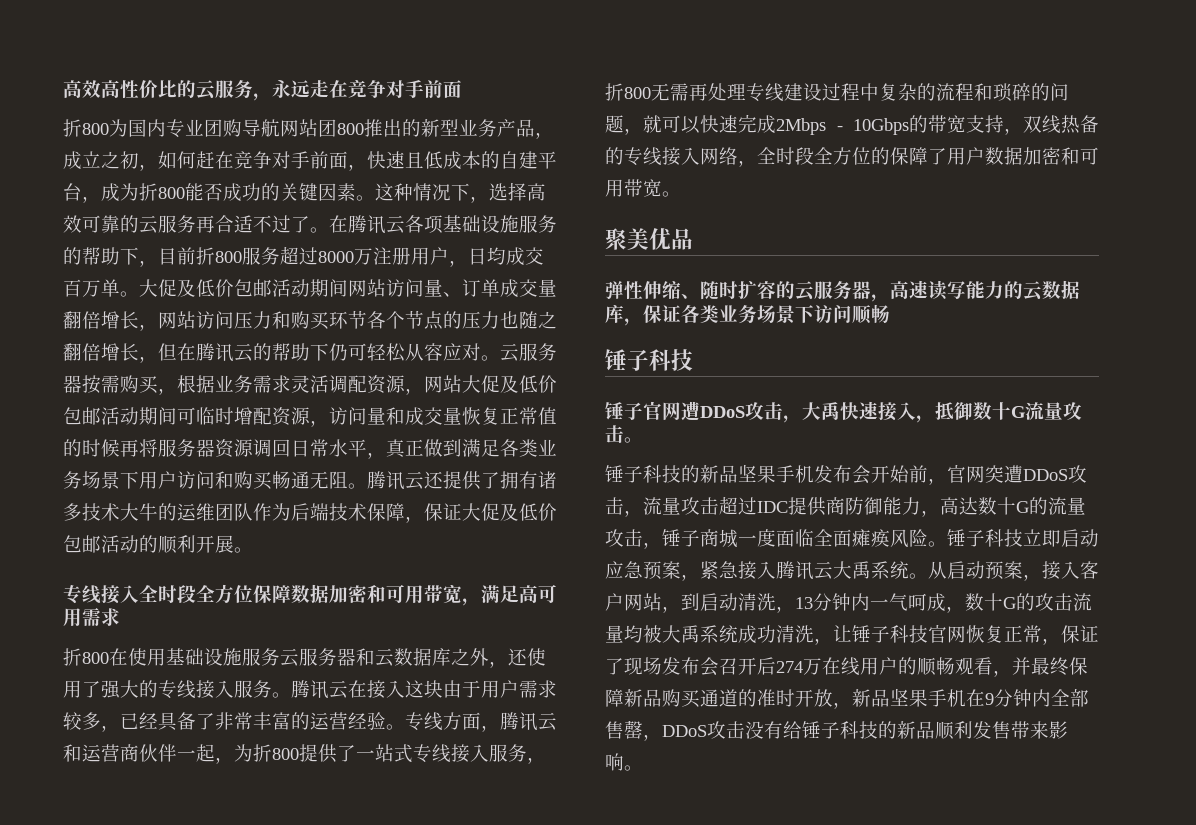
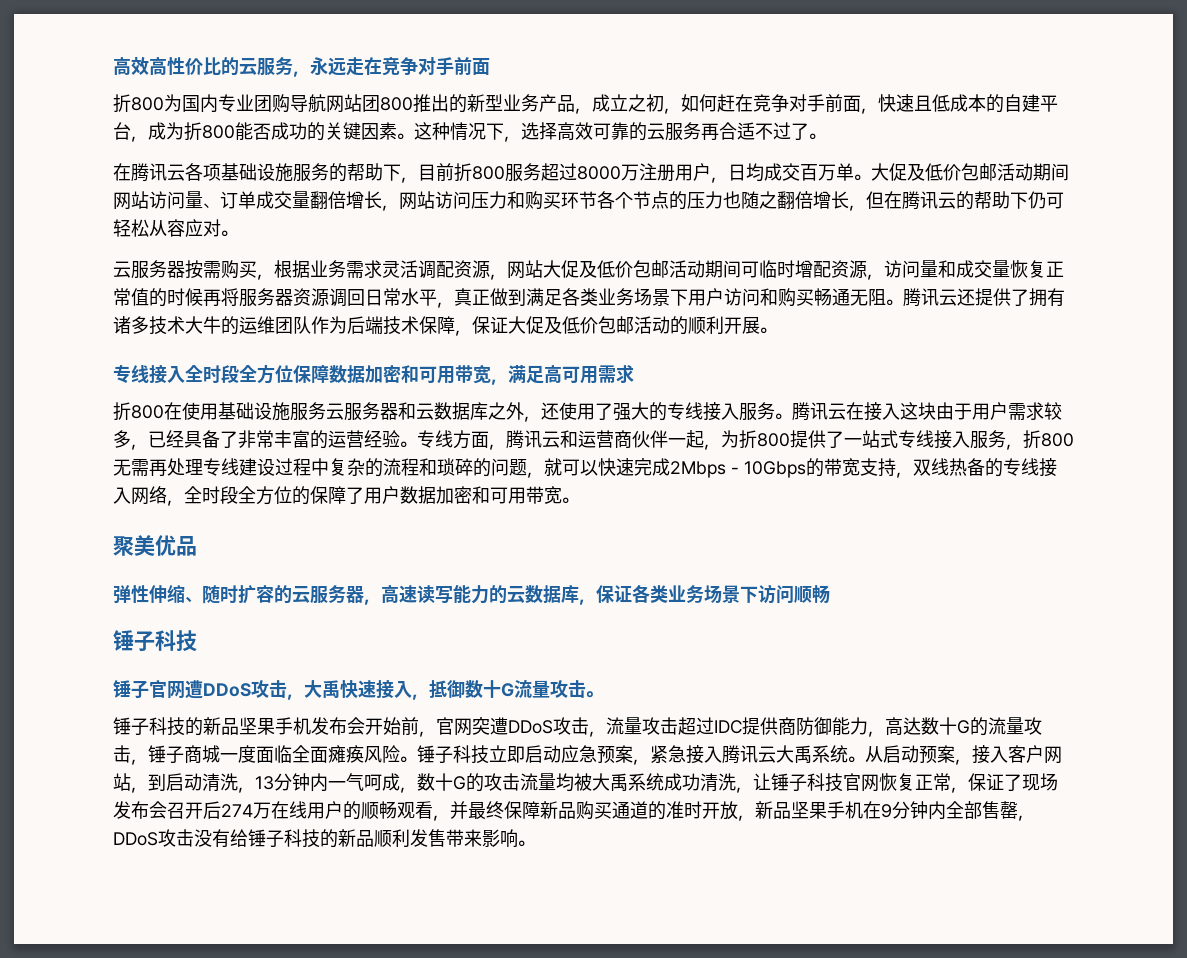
- 这种情况下，选择高效可靠的云服务再合适不过了。在腾讯云各项基础设施服务的帮助下，目前折800服务超过8000万注册用户，日均成交百万单。
+ 这种情况下，选择高效可靠的云服务再合适不过了。
+ 在腾讯云各项基础设施服务的帮助下，目前折800服务超过8000万注册用户，日均成交百万单。
- 大促及低价包邮活动期间网站访问量、订单成交量翻倍增长，网站访问压力和购买环节各个节点的压力也随之翻倍增长，但在腾讯云的帮助下仍可轻松从容应对。云服务器按需购买，根据业务需求灵活调配资源，网站大促及低价包邮活动期间可临时增配资源，访问量和成交量恢复正常值的时候再将服务器资源调回日常水平，真正做到满足各类业务场景下用户访问和购买畅通无阻。
+ 大促及低价包邮活动期间网站访问量、订单成交量翻倍增长，网站访问压力和购买环节各个节点的压力也随之翻倍增长，但在腾讯云的帮助下仍可轻松从容应对。
+ 云服务器按需购买，根据业务需求灵活调配资源，网站大促及低价包邮活动期间可临时增配资源，访问量和成交量恢复正常值的时候再将服务器资源调回日常水平，真正做到满足各类业务场景下用户访问和购买畅通无阻。

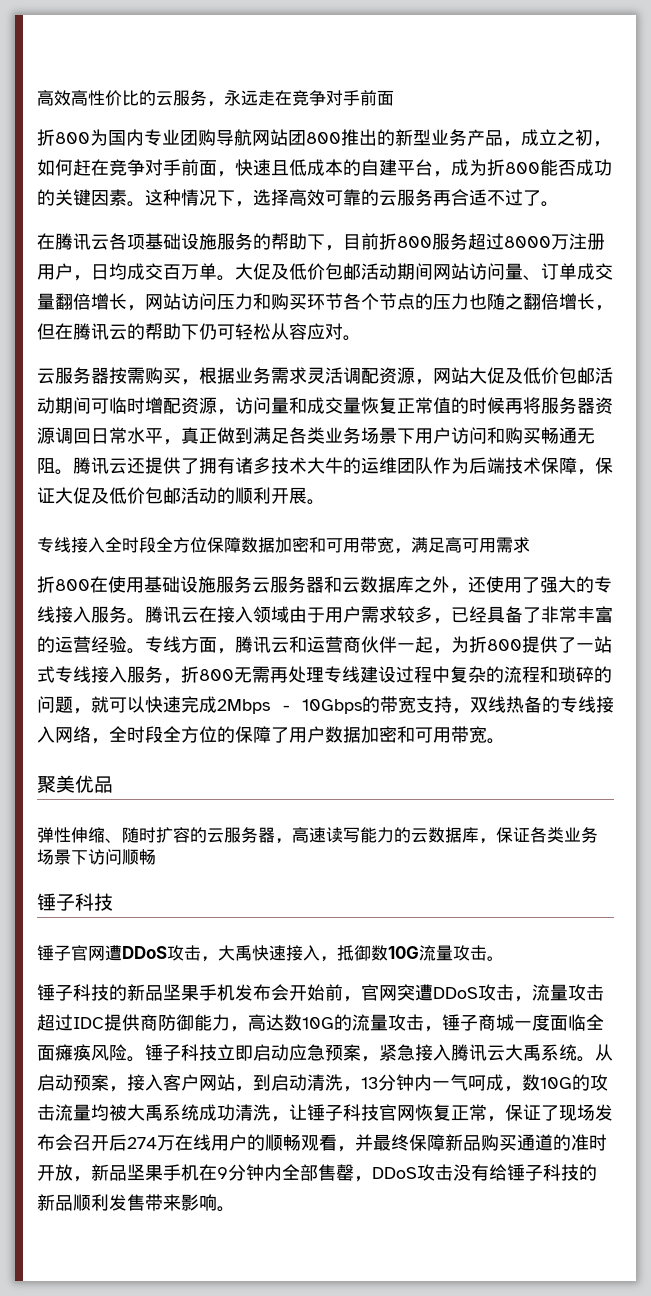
- 腾讯云在接入这块由于用户需求较多，已经具备了非常丰富的运营经验。
+ 腾讯云在接入领域由于用户需求较多，已经具备了非常丰富的运营经验。
- 锤子官网遭DDoS攻击，大禹快速接入，抵御数十G流量攻击。
+ 锤子官网遭DDoS攻击，大禹快速接入，抵御数10G流量攻击。
- 锤子科技的新品坚果手机发布会开始前，官网突遭DDoS攻击，流量攻击超过IDC提供商防御能力，高达数十G的流量攻击，锤子商城一度面临全面瘫痪风险。
+ 锤子科技的新品坚果手机发布会开始前，官网突遭DDoS攻击，流量攻击超过IDC提供商防御能力，高达数10G的流量攻击，锤子商城一度面临全面瘫痪风险。
- 从启动预案，接入客户网站，到启动清洗，13分钟内一气呵成，数十G的攻击流量均被大禹系统成功清洗，让锤子科技官网恢复正常，保证了现场发布会召开后274万在线用户的顺畅观看，并最终保障新品购买通道的准时开放，新品坚果手机在9分钟内全部售罄，DDoS攻击没有给锤子科技的新品顺利发售带来影响。
+ 从启动预案，接入客户网站，到启动清洗，13分钟内一气呵成，数10G的攻击流量均被大禹系统成功清洗，让锤子科技官网恢复正常，保证了现场发布会召开后274万在线用户的顺畅观看，并最终保障新品购买通道的准时开放，新品坚果手机在9分钟内全部售罄，DDoS攻击没有给锤子科技的新品顺利发售带来影响。

